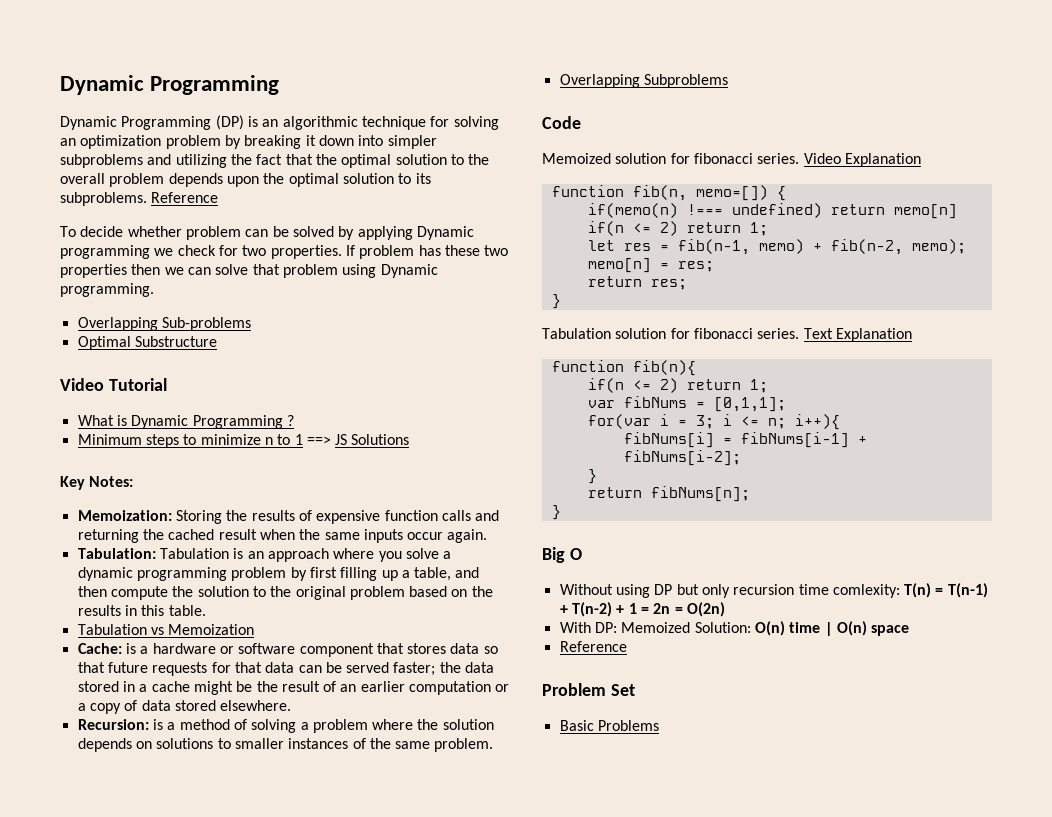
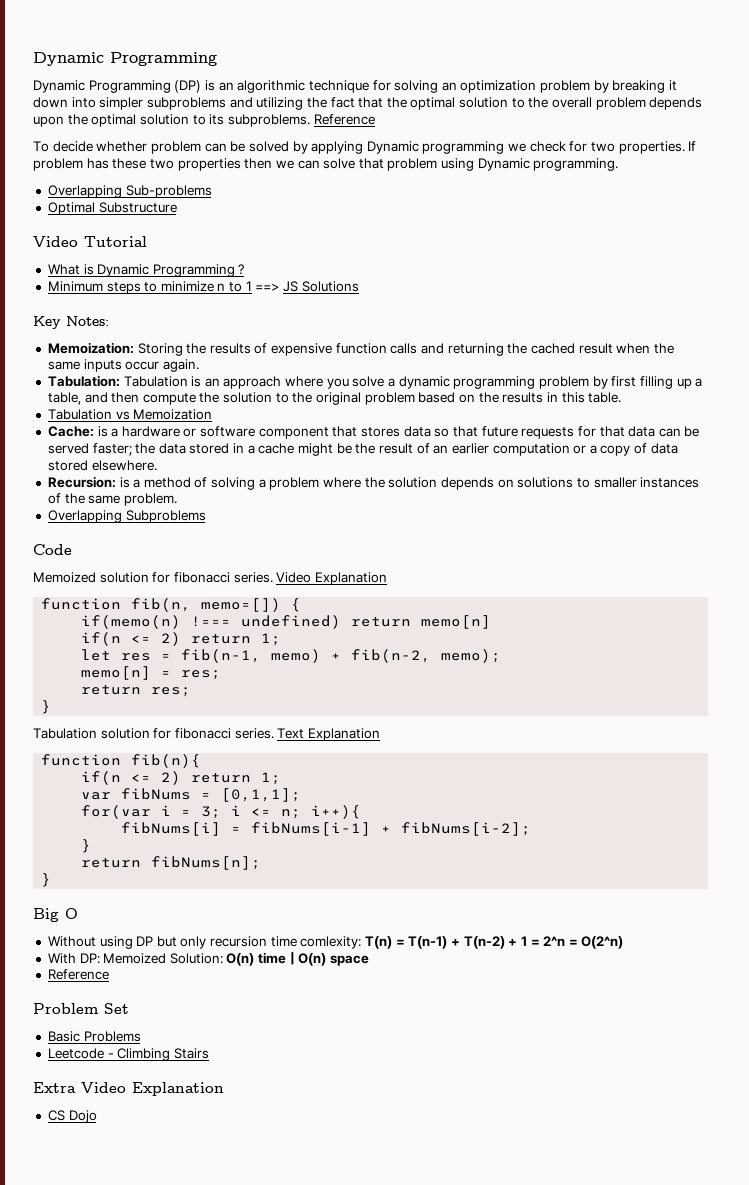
- Without using DP but only recursion time comlexity: T(n) = T(n-1) + T(n-2) + 1 = 2n = O(2n)
+ Without using DP but only recursion time comlexity: T(n) = T(n-1) + T(n-2) + 1 = 2^n = O(2^n)
+ Leetcode - Climbing Stairs
+ Extra Video Explanation
+ CS Dojo

